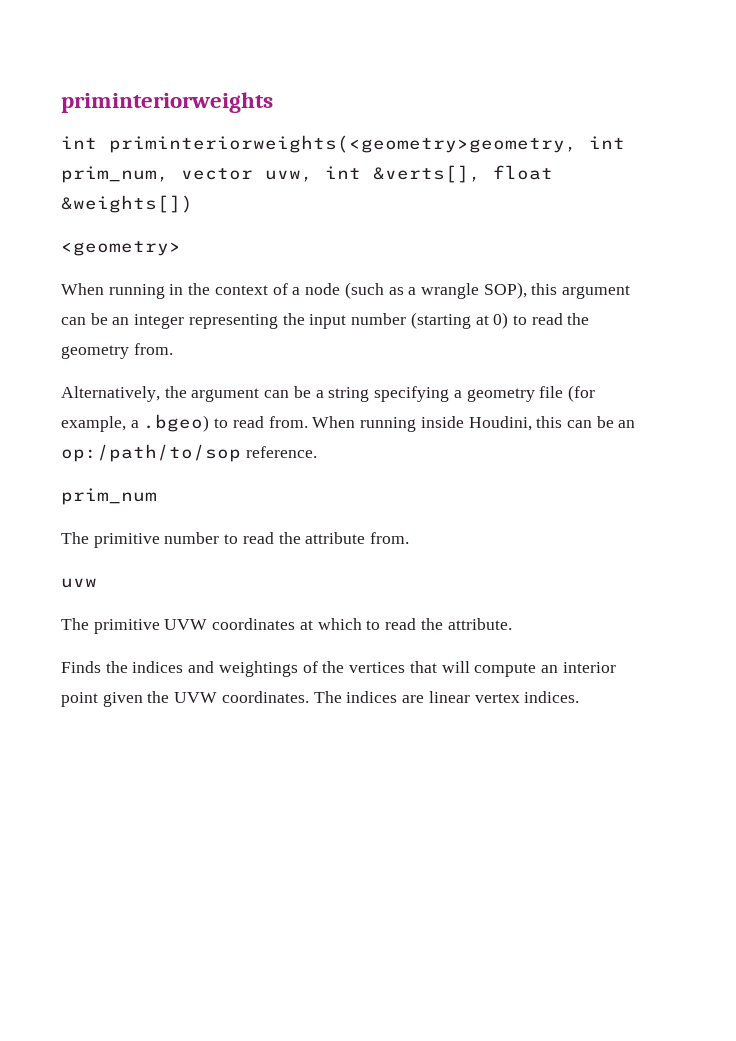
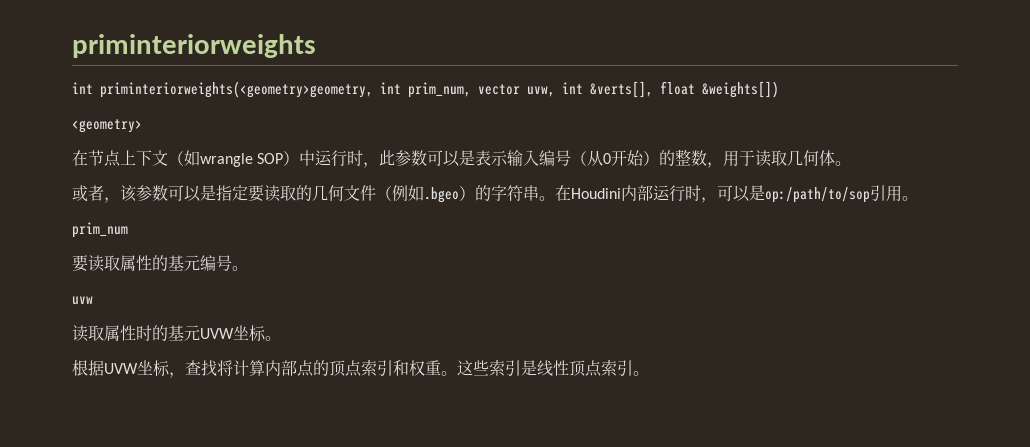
- When running in the context of a node (such as a wrangle SOP), this argument can be an integer representing the input number (starting at 0) to read the geometry from.
- Alternatively, the argument can be a string specifying a geometry file (for example, a .bgeo) to read from. When running inside Houdini, this can be an op:/path/to/sop reference.
+ 在节点上下文（如wrangle SOP）中运行时，此参数可以是表示输入编号（从0开始）的整数，用于读取几何体。
+ 或者，该参数可以是指定要读取的几何文件（例如.bgeo）的字符串。在Houdini内部运行时，可以是op:/path/to/sop引用。
  prim_num
- The primitive number to read the attribute from.
+ 要读取属性的基元编号。
  uvw
- The primitive UVW coordinates at which to read the attribute.
- Finds the indices and weightings of the vertices that will compute an interior point given the UVW coordinates. The indices are linear vertex indices.
+ 读取属性时的基元UVW坐标。
+ 根据UVW坐标，查找将计算内部点的顶点索引和权重。这些索引是线性顶点索引。

